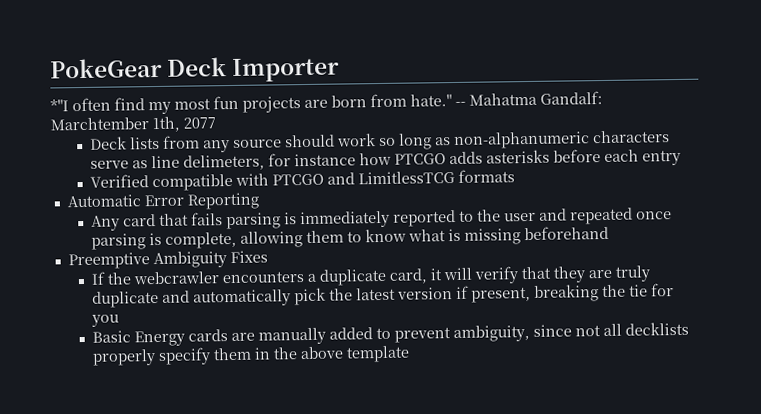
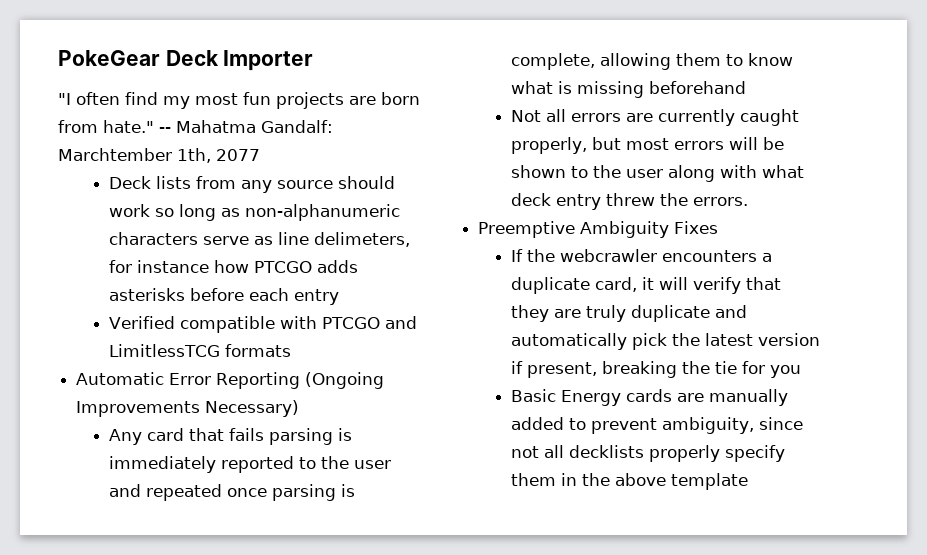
- *"I often find my most fun projects are born from hate."
+ "I often find my most fun projects are born from hate."
- Automatic Error Reporting
+ Automatic Error Reporting (Ongoing Improvements Necessary)
+ Not all errors are currently caught properly, but most errors will be shown to the user along with what deck entry threw the errors.

